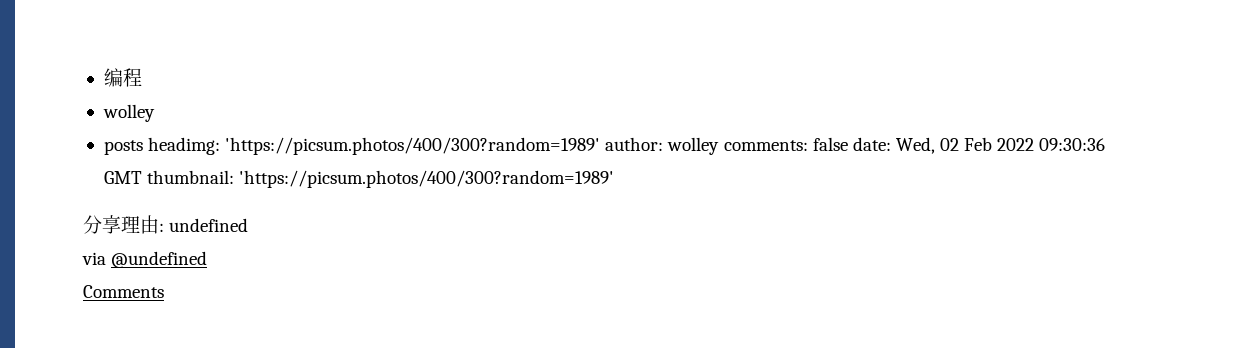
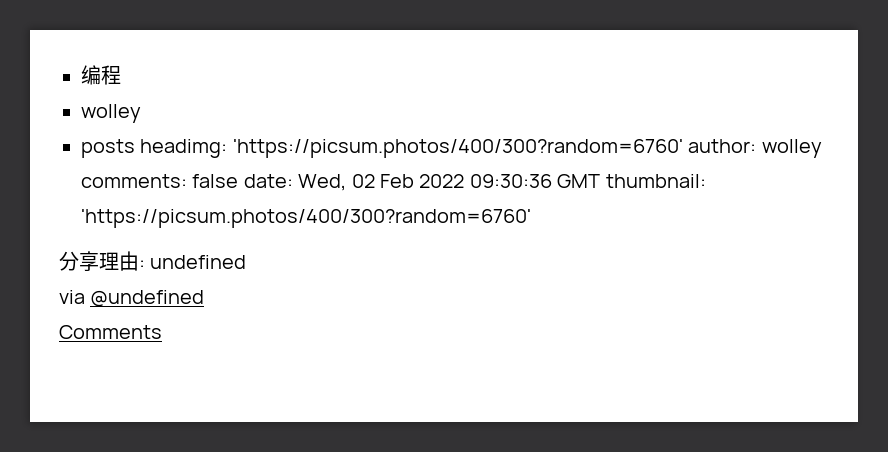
- posts headimg: 'https://picsum.photos/400/300?random=1989' author: wolley comments: false date: Wed, 02 Feb 2022 09:30:36 GMT thumbnail: 'https://picsum.photos/400/300?random=1989'
+ posts headimg: 'https://picsum.photos/400/300?random=6760' author: wolley comments: false date: Wed, 02 Feb 2022 09:30:36 GMT thumbnail: 'https://picsum.photos/400/300?random=6760'

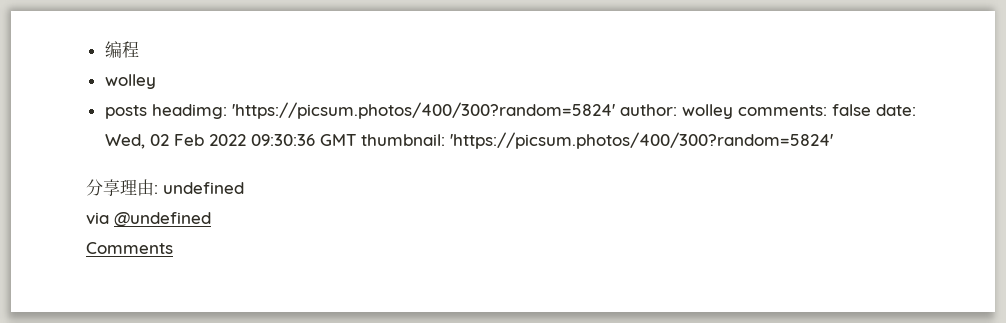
- posts headimg: 'https://picsum.photos/400/300?random=6760' author: wolley comments: false date: Wed, 02 Feb 2022 09:30:36 GMT thumbnail: 'https://picsum.photos/400/300?random=6760'
+ posts headimg: 'https://picsum.photos/400/300?random=5824' author: wolley comments: false date: Wed, 02 Feb 2022 09:30:36 GMT thumbnail: 'https://picsum.photos/400/300?random=5824'

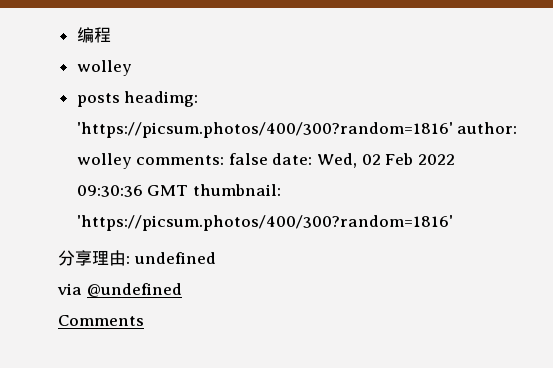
- posts headimg: 'https://picsum.photos/400/300?random=5824' author: wolley comments: false date: Wed, 02 Feb 2022 09:30:36 GMT thumbnail: 'https://picsum.photos/400/300?random=5824'
+ posts headimg: 'https://picsum.photos/400/300?random=1816' author: wolley comments: false date: Wed, 02 Feb 2022 09:30:36 GMT thumbnail: 'https://picsum.photos/400/300?random=1816'

